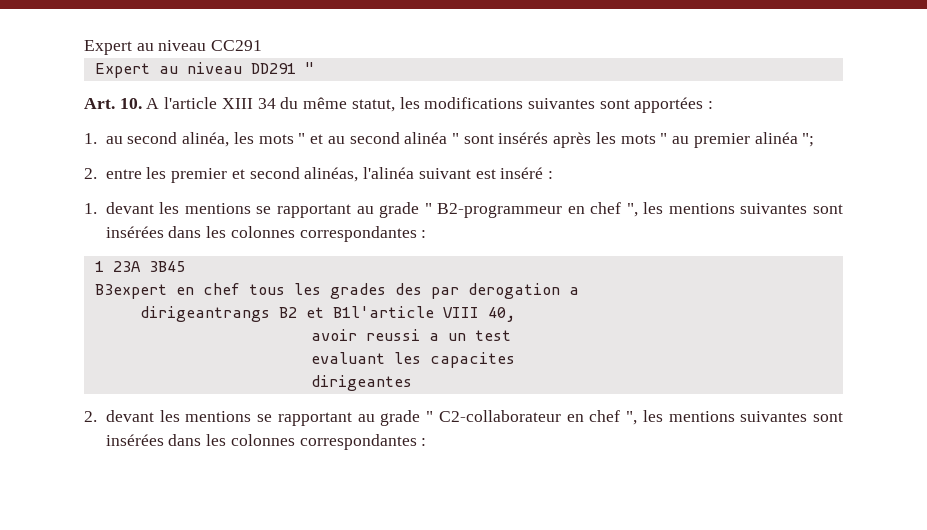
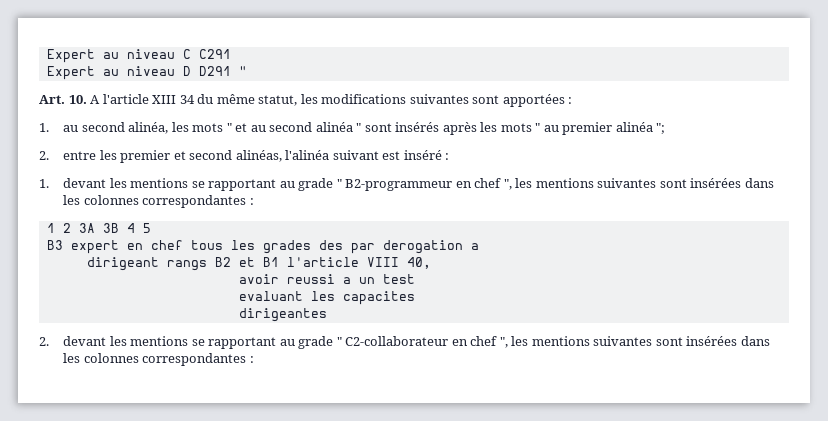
- Expert au niveau CC291
- Expert au niveau DD291 "
+ Expert au niveau C C291
+ Expert au niveau D D291 "
- 1 23A 3B45
- B3expert en chef tous les grades des par derogation a
+ 1 2 3A 3B 4 5
+ B3 expert en chef tous les grades des par derogation a
- dirigeantrangs B2 et B1l'article VIII 40,
+ dirigeant rangs B2 et B1 l'article VIII 40,

